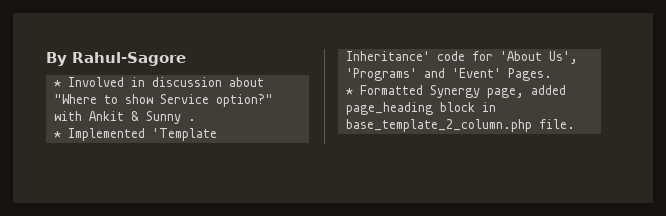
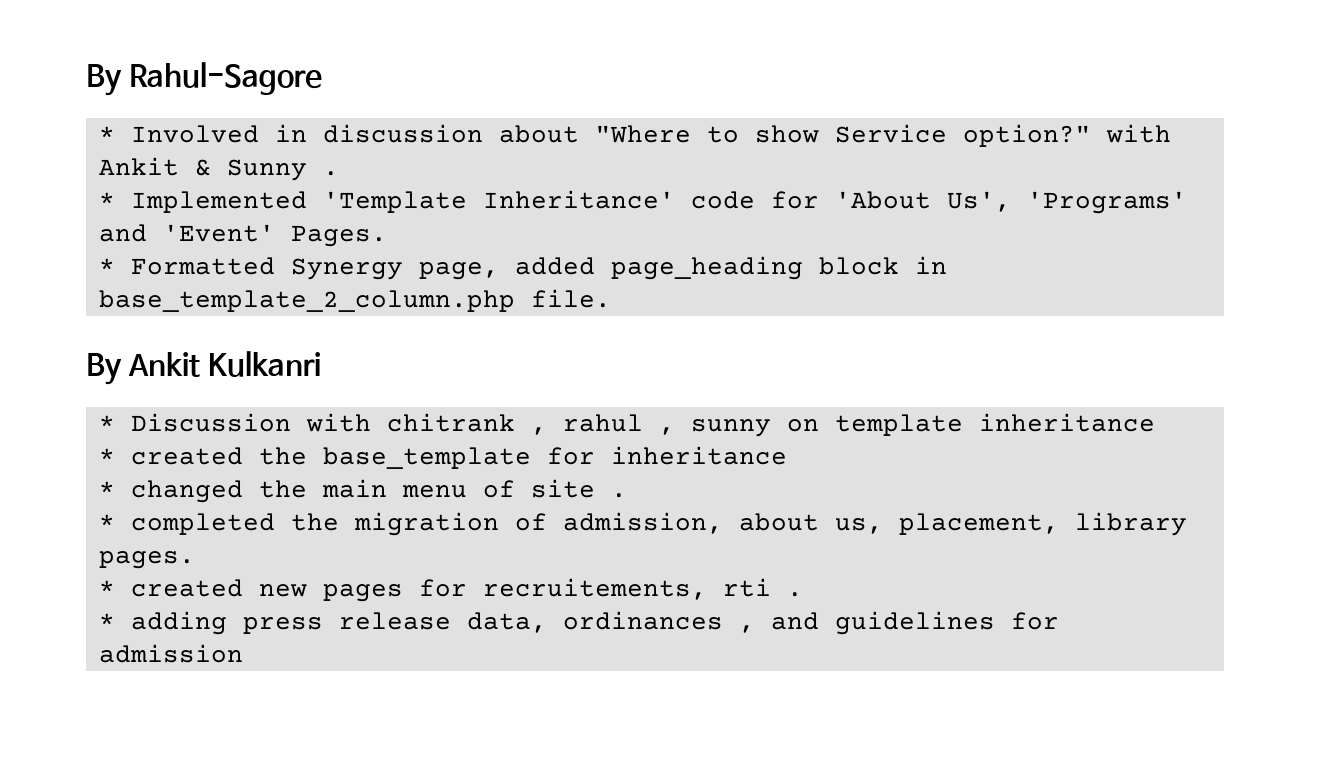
+ By Ankit Kulkanri
+ * Discussion with chitrank , rahul , sunny on template inheritance
+ * created the base_template for inheritance
+ * changed the main menu of site .
+ * completed the migration of admission, about us, placement, library pages.
+ * created new pages for recruitements, rti .
+ * adding press release data, ordinances , and guidelines for admission

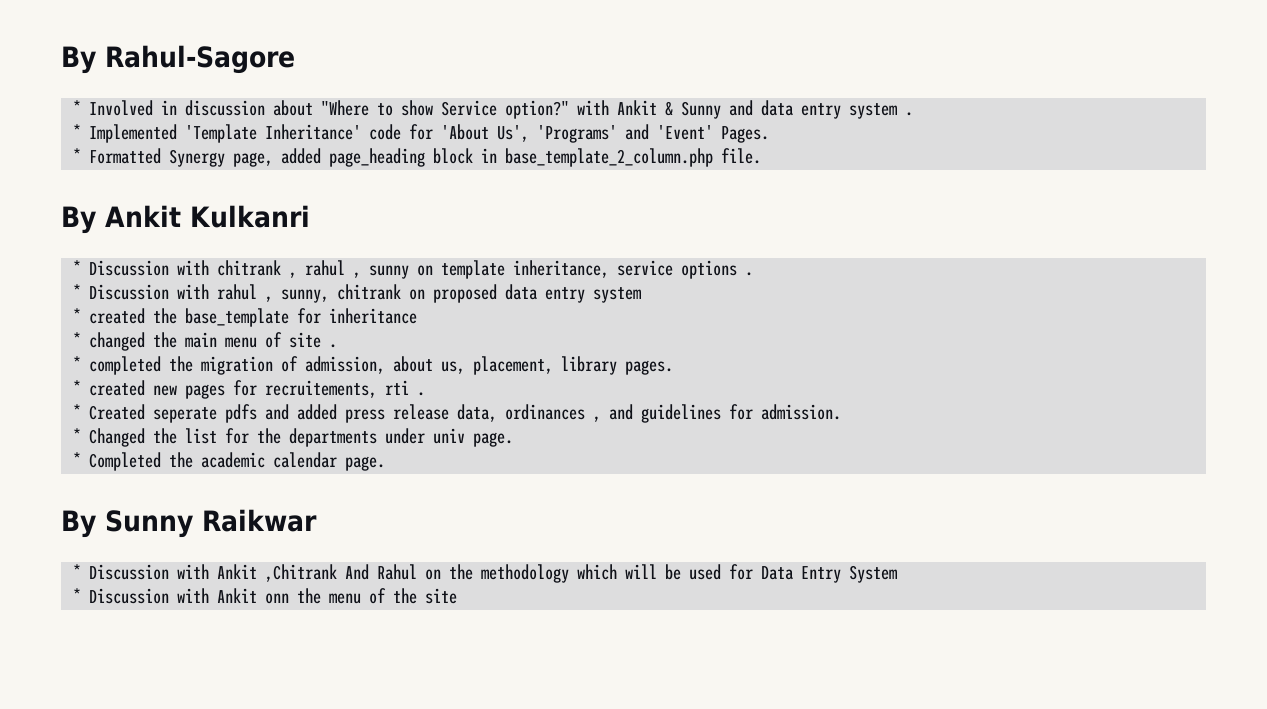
- * Involved in discussion about "Where to show Service option?" with Ankit & Sunny .
+ * Involved in discussion about "Where to show Service option?" with Ankit & Sunny and data entry system .
- * Discussion with chitrank , rahul , sunny on template inheritance
+ * Discussion with chitrank , rahul , sunny on template inheritance, service options .
+ * Discussion with rahul , sunny, chitrank on proposed data entry system
- * adding press release data, ordinances , and guidelines for admission
+ * Created seperate pdfs and added press release data, ordinances , and guidelines for admission.
+ * Changed the list for the departments under univ page.
+ * Completed the academic calendar page.
+ By Sunny Raikwar
+ * Discussion with Ankit ,Chitrank And Rahul on the methodology which will be used for Data Entry System
+ * Discussion with Ankit onn the menu of the site

